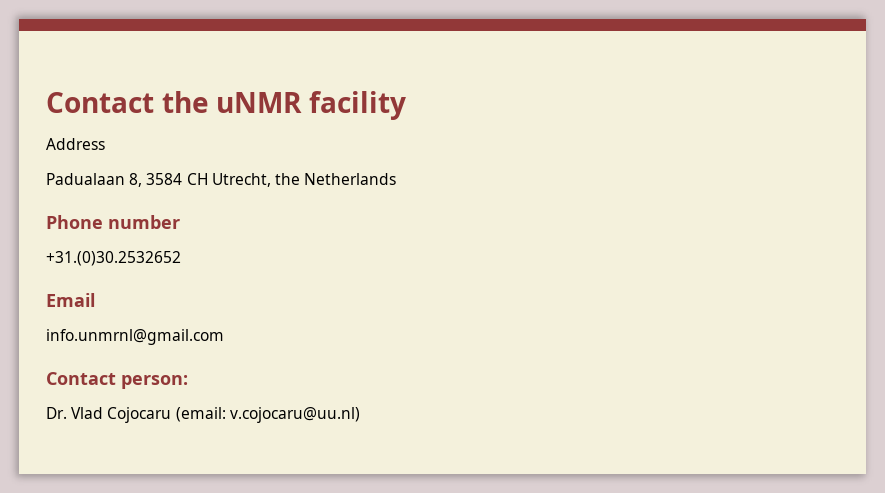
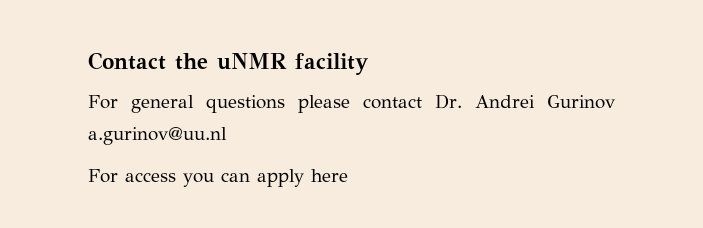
- Address
- Padualaan 8, 3584 CH Utrecht, the Netherlands
- Phone number
- +31.(0)30.2532652
- Email
- info.unmrnl@gmail.com
- Contact person:
- Dr. Vlad Cojocaru (email: v.cojocaru@uu.nl)
+ For general questions please contact Dr. Andrei Gurinov a.gurinov@uu.nl
+ For access you can apply here

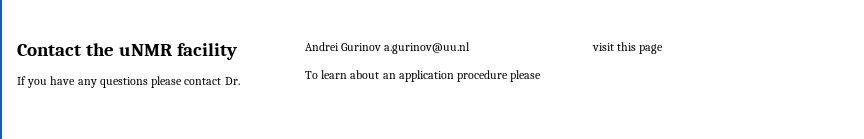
- For general questions please contact Dr. Andrei Gurinov a.gurinov@uu.nl
+ If you have any questions please contact Dr. Andrei Gurinov a.gurinov@uu.nl
- For access you can apply here
+ To learn about an application procedure please visit this page

